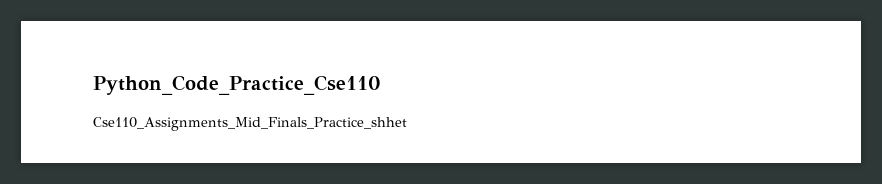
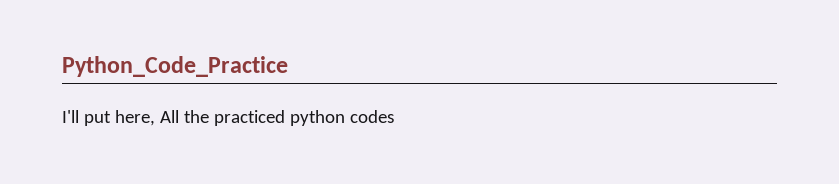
- Python_Code_Practice_Cse110
- Cse110_Assignments_Mid_Finals_Practice_shhet
+ Python_Code_Practice
+ I'll put here, All the practiced python codes

